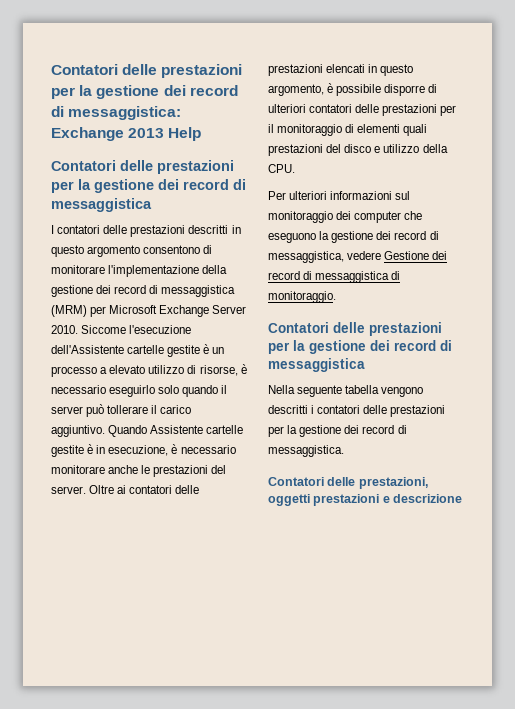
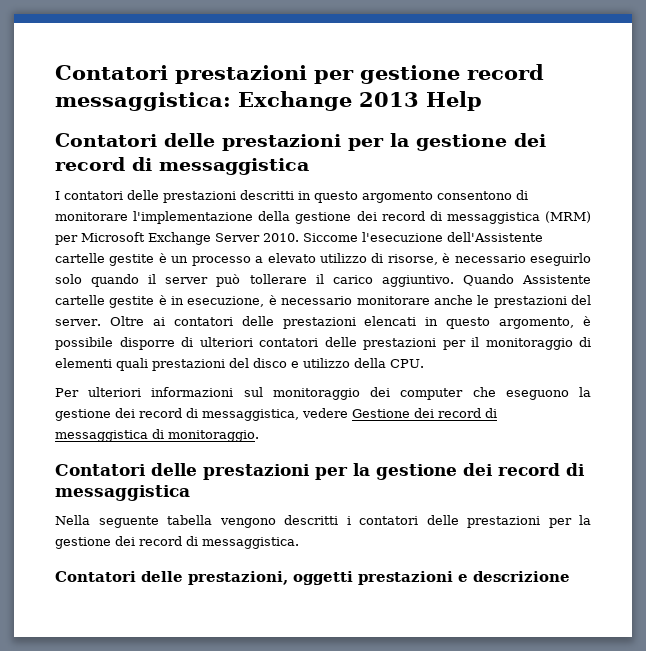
- Contatori delle prestazioni per la gestione dei record di messaggistica: Exchange 2013 Help
+ Contatori prestazioni per gestione record messaggistica: Exchange 2013 Help

